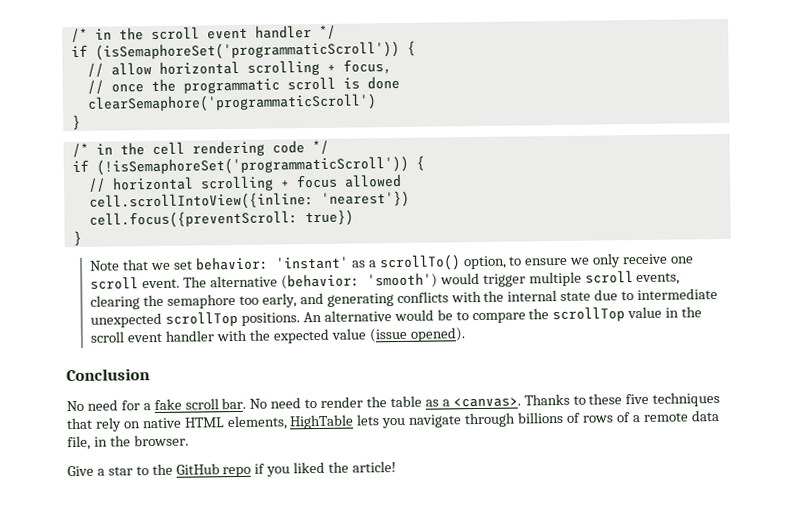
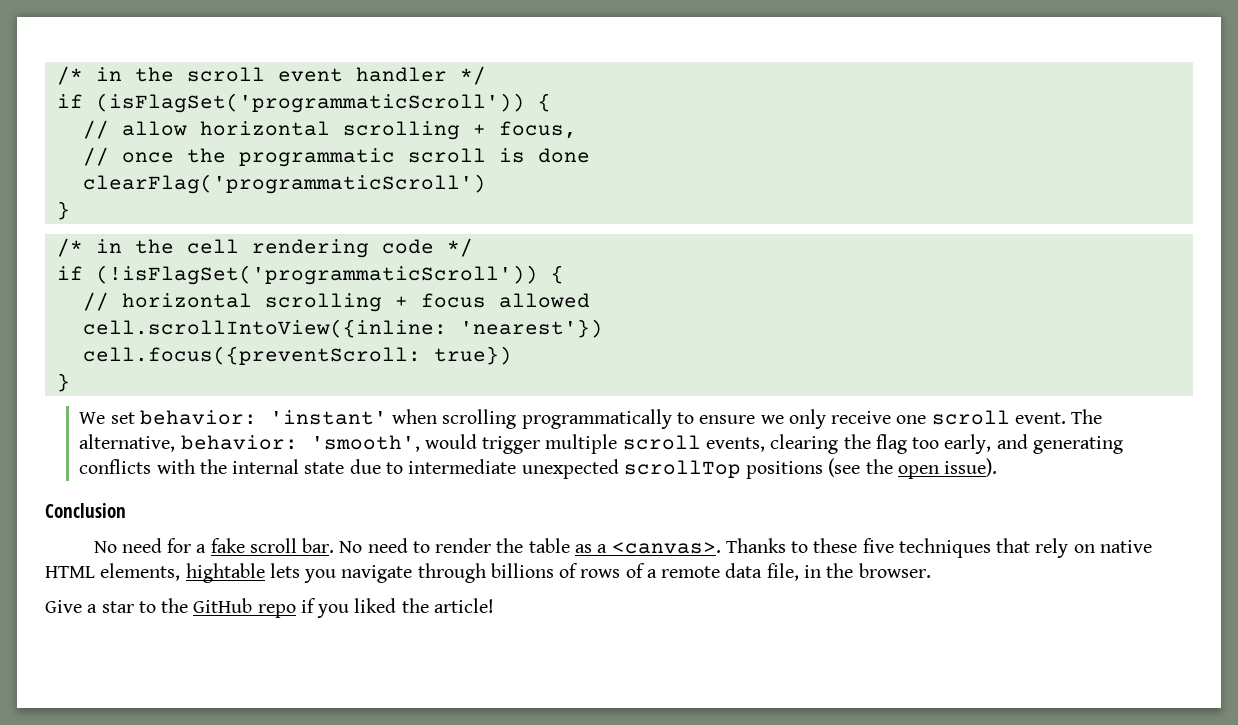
- if (isSemaphoreSet('programmaticScroll')) {
+ if (isFlagSet('programmaticScroll')) {
- clearSemaphore('programmaticScroll')
+ clearFlag('programmaticScroll')
- if (!isSemaphoreSet('programmaticScroll')) {
+ if (!isFlagSet('programmaticScroll')) {
- Note that we set behavior: 'instant' as a scrollTo() option, to ensure we only receive one scroll event.
+ We set behavior: 'instant' when scrolling programmatically to ensure we only receive one scroll event.
- The alternative (behavior: 'smooth') would trigger multiple scroll events, clearing the semaphore too early, and generating conflicts with the internal state due to intermediate unexpected scrollTop positions. An alternative would be to compare the scrollTop value in the scroll event handler with the expected value (issue opened).
+ The alternative, behavior: 'smooth', would trigger multiple scroll events, clearing the flag too early, and generating conflicts with the internal state due to intermediate unexpected scrollTop positions (see the open issue).
- Thanks to these five techniques that rely on native HTML elements, HighTable lets you navigate through billions of rows of a remote data file, in the browser.
+ Thanks to these five techniques that rely on native HTML elements, hightable lets you navigate through billions of rows of a remote data file, in the browser.

